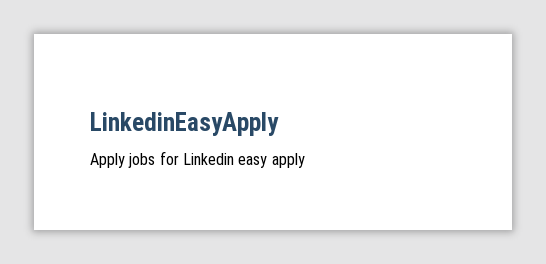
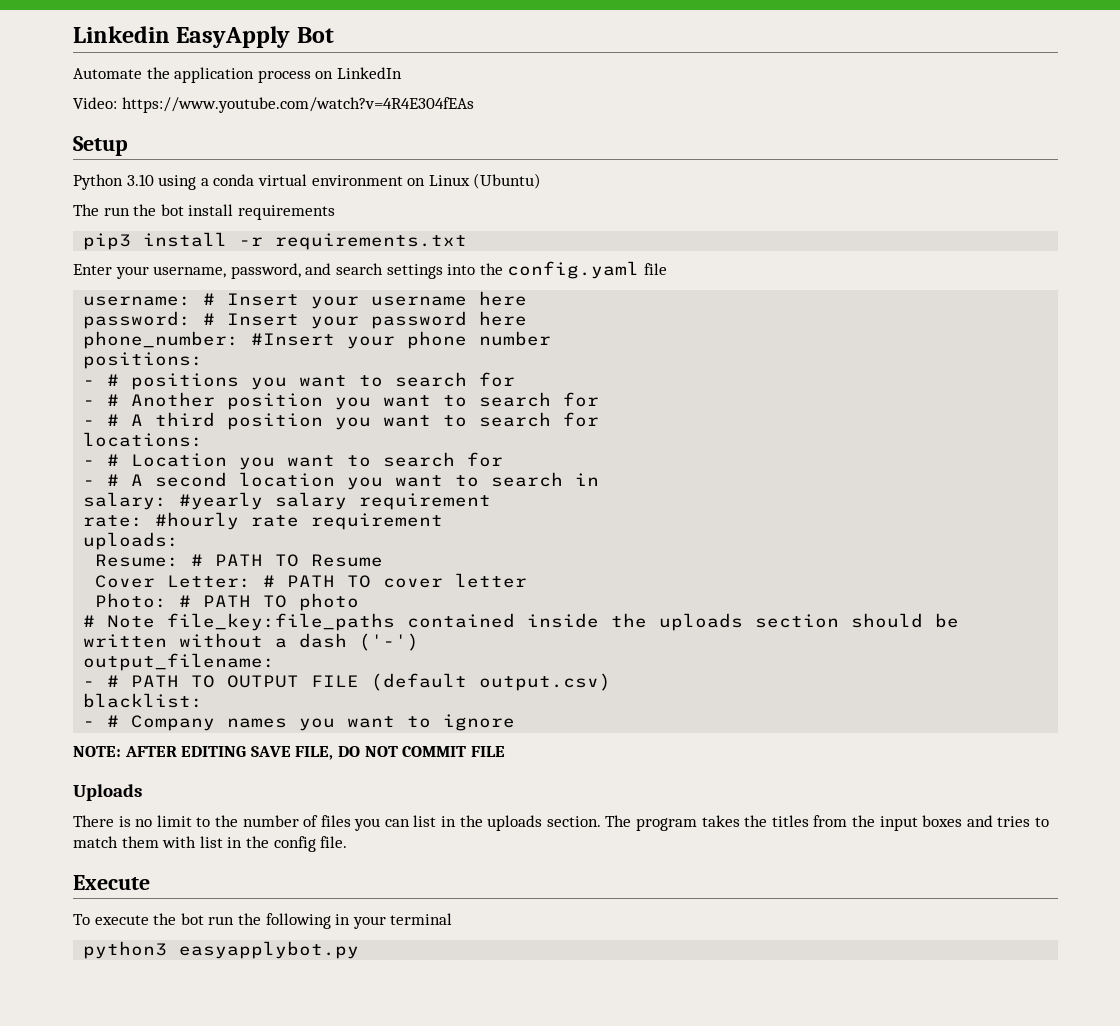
- LinkedinEasyApply
- Apply jobs for Linkedin easy apply
+ Linkedin EasyApply Bot
+ Automate the application process on LinkedIn
+ Video: https://www.youtube.com/watch?v=4R4E304fEAs
+ Setup
+ Python 3.10 using a conda virtual environment on Linux (Ubuntu)
+ The run the bot install requirements
+ pip3 install -r requirements.txt
+ Enter your username, password, and search settings into the config.yaml file
+ username: # Insert your username here
+ password: # Insert your password here
+ phone_number: #Insert your phone number
+ positions:
+ - # positions you want to search for
+ - # Another position you want to search for
+ - # A third position you want to search for
+ locations:
+ - # Location you want to search for
+ - # A second location you want to search in
+ salary: #yearly salary requirement
+ rate: #hourly rate requirement
+ uploads:
+ Resume: # PATH TO Resume
+ Cover Letter: # PATH TO cover letter
+ Photo: # PATH TO photo
+ # Note file_key:file_paths contained inside the uploads section should be written without a dash ('-')
+ output_filename:
+ - # PATH TO OUTPUT FILE (default output.csv)
+ blacklist:
+ - # Company names you want to ignore
+ NOTE: AFTER EDITING SAVE FILE, DO NOT COMMIT FILE
+ Uploads
+ There is no limit to the number of files you can list in the uploads section. The program takes the titles from the input boxes and tries to match them with list in the config file.
+ Execute
+ To execute the bot run the following in your terminal
+ python3 easyapplybot.py

